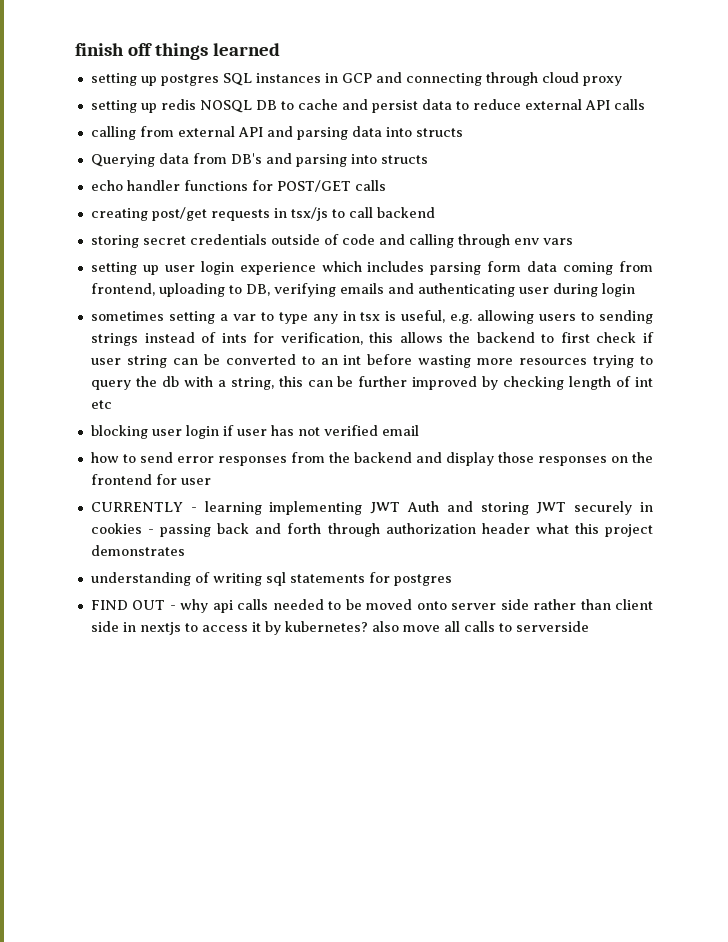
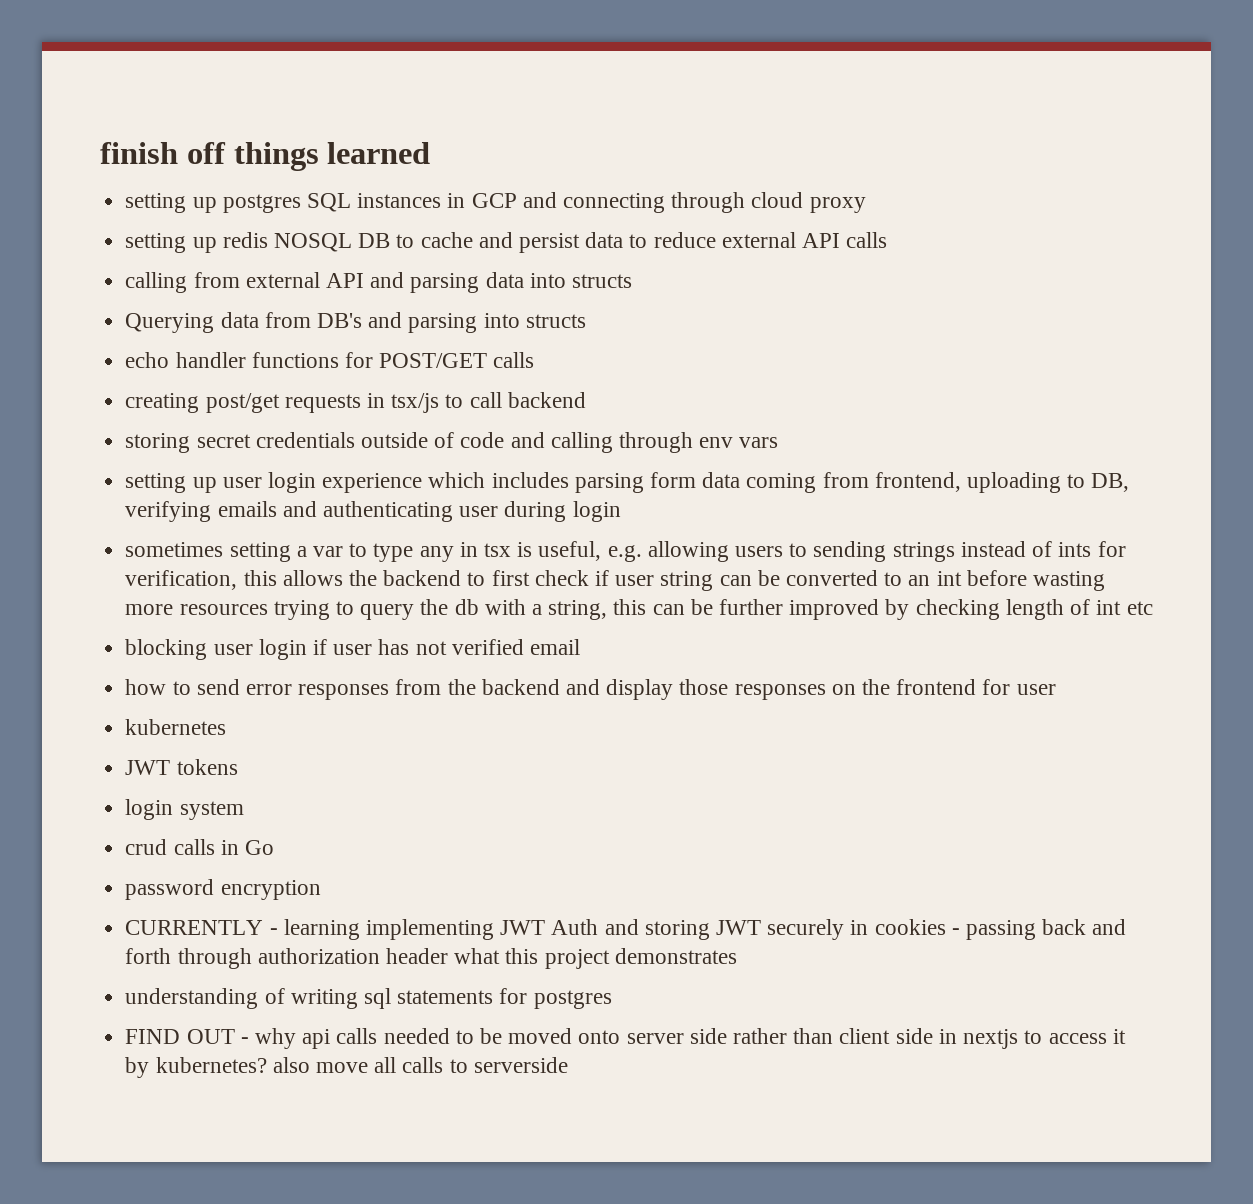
+ kubernetes
+ JWT tokens
+ login system
+ crud calls in Go
+ password encryption

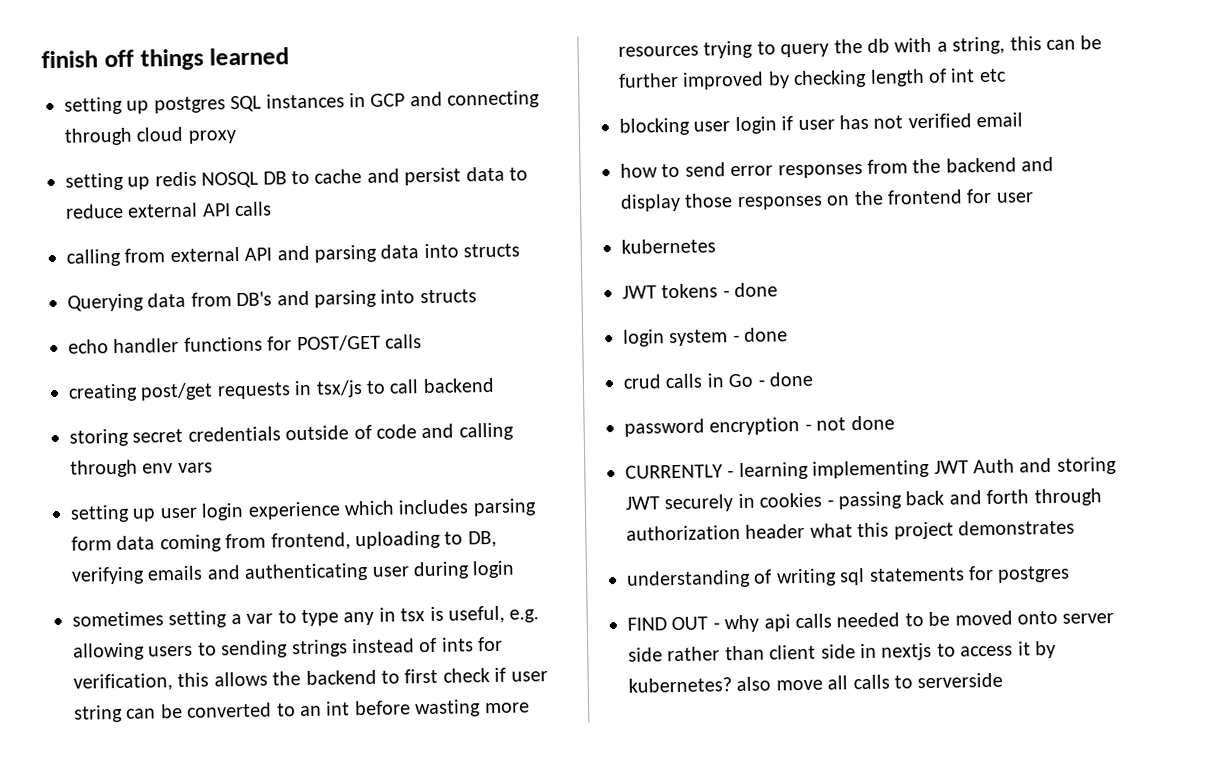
- JWT tokens
+ JWT tokens - done
- login system
+ login system - done
- crud calls in Go
+ crud calls in Go - done
- password encryption
+ password encryption - not done

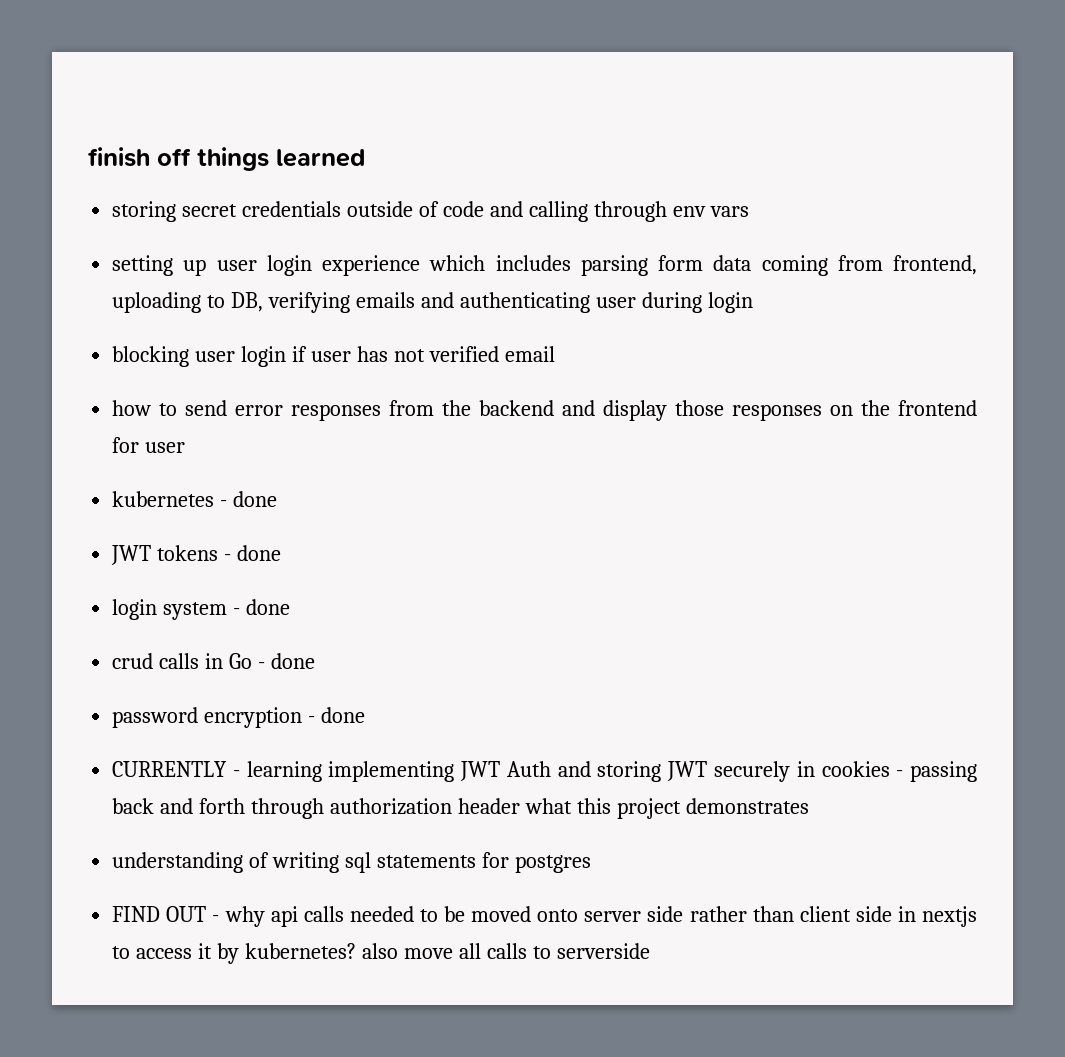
- setting up postgres SQL instances in GCP and connecting through cloud proxy
- setting up redis NOSQL DB to cache and persist data to reduce external API calls
- calling from external API and parsing data into structs
- Querying data from DB's and parsing into structs
- echo handler functions for POST/GET calls
- creating post/get requests in tsx/js to call backend
- sometimes setting a var to type any in tsx is useful, e.g. allowing users to sending strings instead of ints for verification, this allows the backend to first check if user string can be converted to an int before wasting more resources trying to query the db with a string, this can be further improved by checking length of int etc
- kubernetes
+ kubernetes - done
- password encryption - not done
+ password encryption - done

